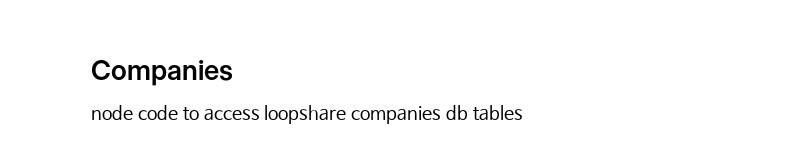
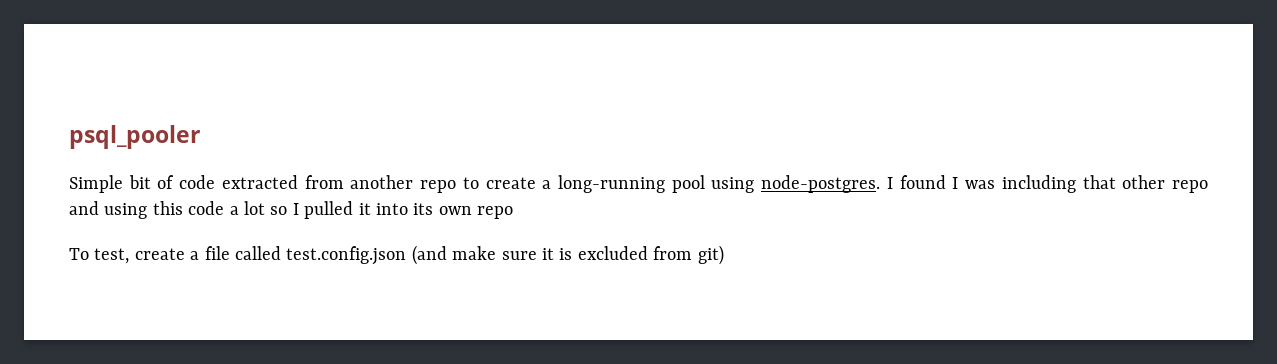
- Companies
- node code to access loopshare companies db tables
+ psql_pooler
+ Simple bit of code extracted from another repo to create a long-running pool using node-postgres. I found I was including that other repo and using this code a lot so I pulled it into its own repo
+ To test, create a file called test.config.json (and make sure it is excluded from git)

